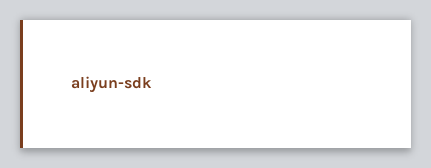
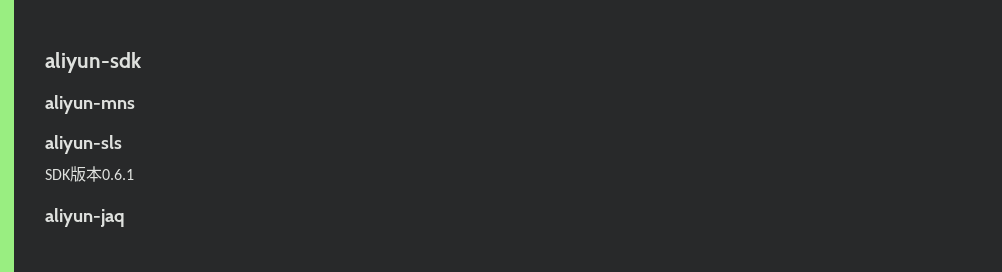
+ aliyun-mns
+ aliyun-sls
+ SDK版本0.6.1
+ aliyun-jaq

